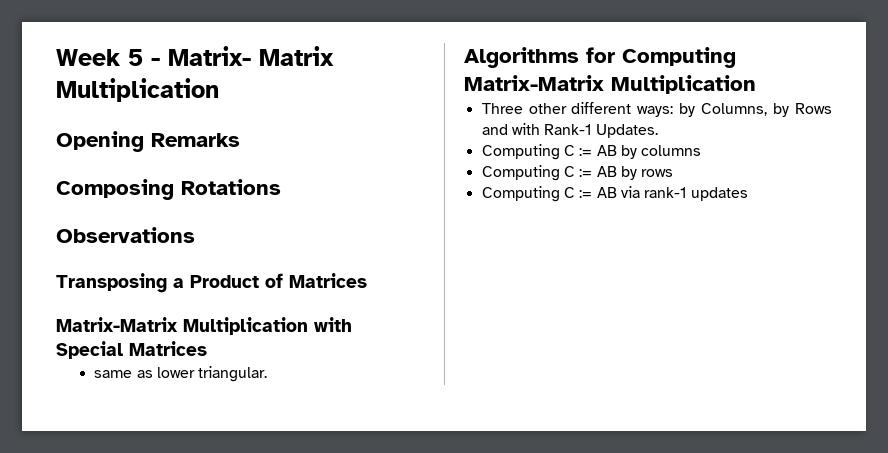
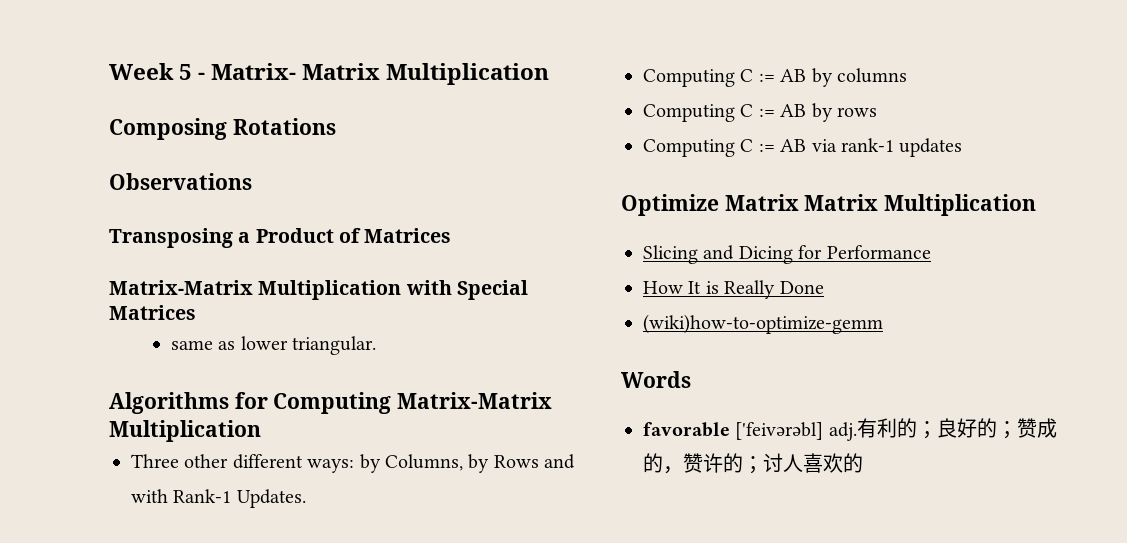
- Opening Remarks
+ Optimize Matrix Matrix Multiplication
+ Slicing and Dicing for Performance
+ How It is Really Done
+ (wiki)how-to-optimize-gemm
+ Words
+ favorable ['feivərəbl] adj.有利的；良好的；赞成的，赞许的；讨人喜欢的

